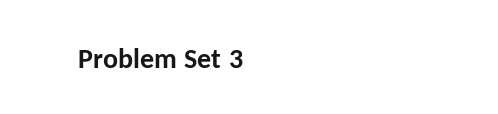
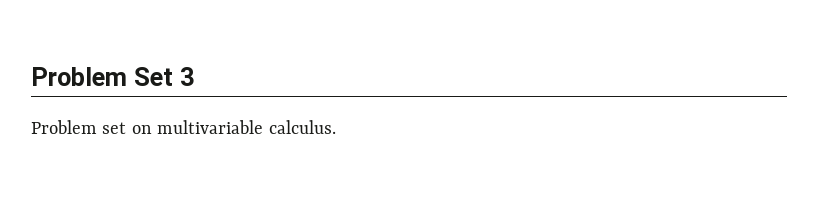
+ Problem set on multivariable calculus.

